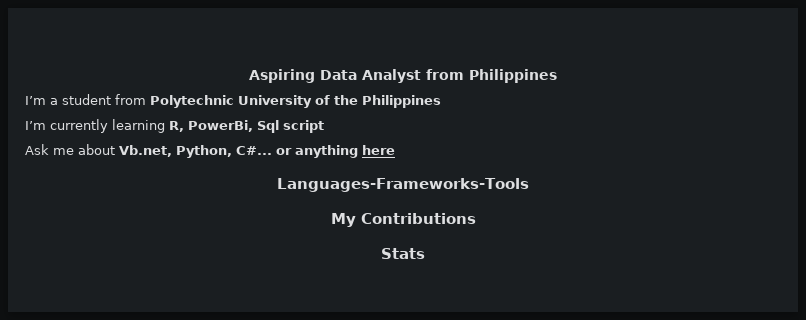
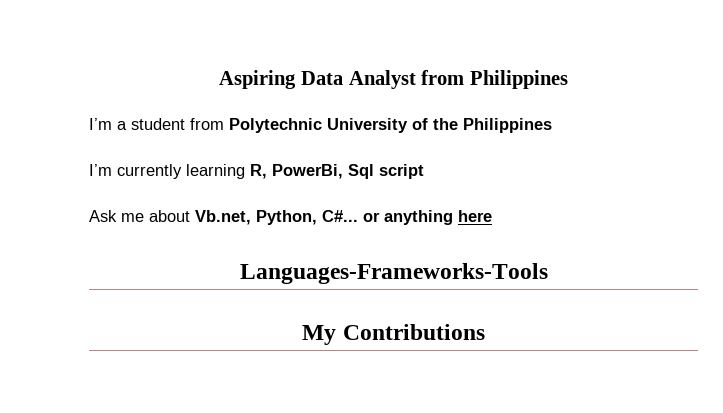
- Stats

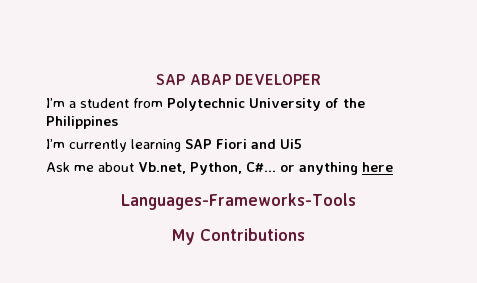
- Aspiring Data Analyst from Philippines
+ SAP ABAP DEVELOPER
- I’m currently learning R, PowerBi, Sql script
+ I’m currently learning SAP Fiori and Ui5

